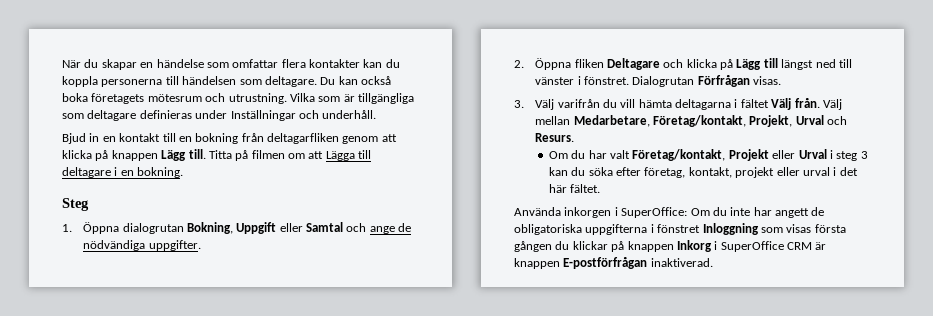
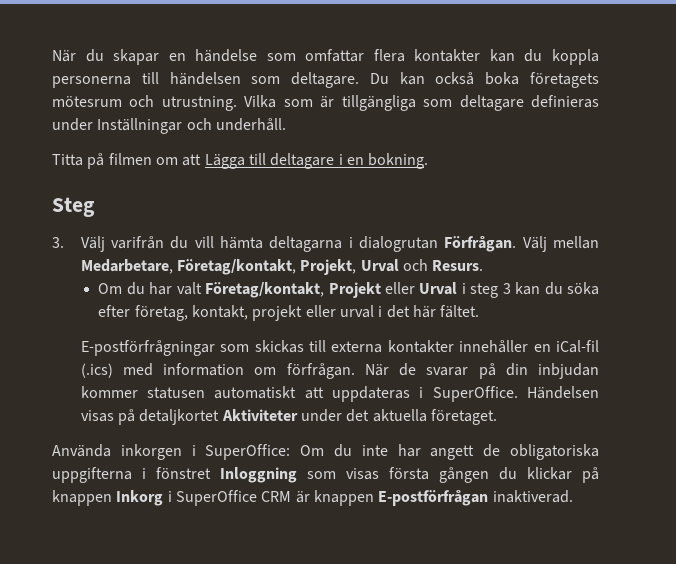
- Bjud in en kontakt till en bokning från deltagarfliken genom att klicka på knappen Lägg till.
- 1. Öppna dialogrutan Bokning, Uppgift eller Samtal och ange de nödvändiga uppgifter.
- 2. Öppna fliken Deltagare och klicka på Lägg till längst ned till vänster i fönstret. Dialogrutan Förfrågan visas.
- 3. Välj varifrån du vill hämta deltagarna i fältet Välj från.
+ 3. Välj varifrån du vill hämta deltagarna i dialogrutan Förfrågan.
+ E-postförfrågningar som skickas till externa kontakter innehåller en iCal-fil (.ics) med information om förfrågan. När de svarar på din inbjudan kommer statusen automatiskt att uppdateras i SuperOffice. Händelsen visas på detaljkortet Aktiviteter under det aktuella företaget.

